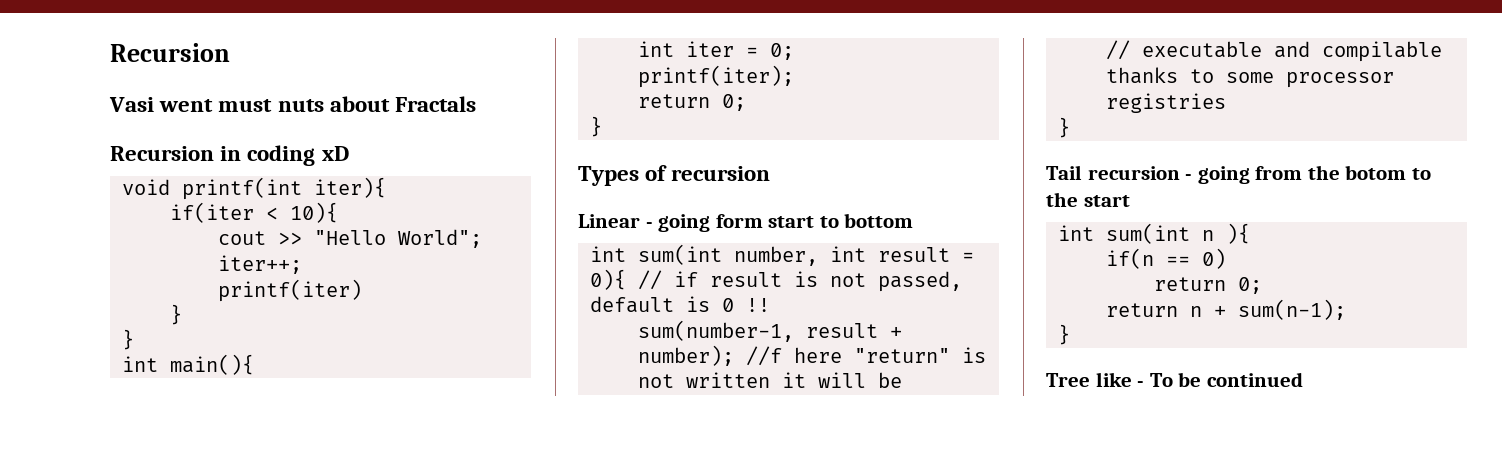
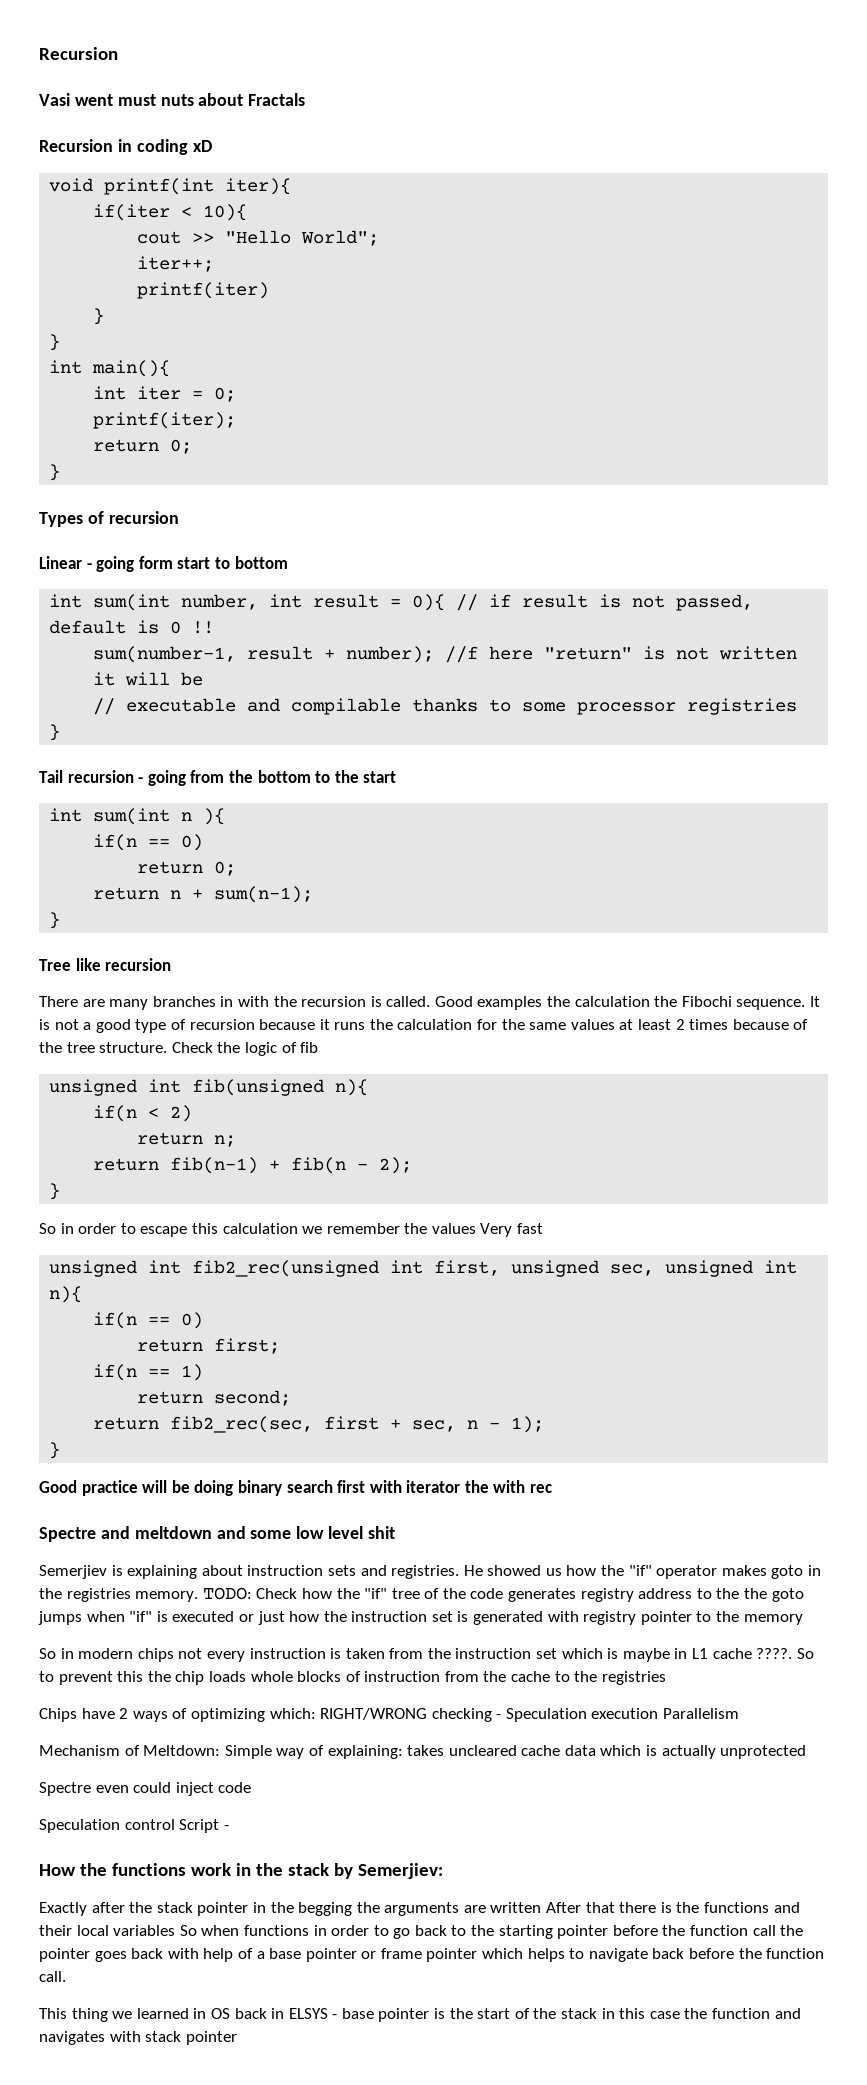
- Tail recursion - going from the botom to the start
+ Tail recursion - going from the bottom to the start
- Tree like - To be continued
+ Tree like recursion
+ There are many branches in with the recursion is called. Good examples the calculation the Fibochi sequence. It is not a good type of recursion because it runs the calculation for the same values at least 2 times because of the tree structure. Check the logic of fib
+ unsigned int fib(unsigned n){
+ if(n < 2)
+ return n;
+ return fib(n-1) + fib(n - 2);
+ }
+ So in order to escape this calculation we remember the values Very fast
+ unsigned int fib2_rec(unsigned int first, unsigned sec, unsigned int n){
+ if(n == 0)
+ return first;
+ if(n == 1)
+ return second;
+ return fib2_rec(sec, first + sec, n - 1);
+ }
+ Good practice will be doing binary search first with iterator the with rec
+ Spectre and meltdown and some low level shit
+ Semerjiev is explaining about instruction sets and registries. He showed us how the "if" operator makes goto in the registries memory. TODO: Check how the "if" tree of the code generates registry address to the the goto jumps when "if" is executed or just how the instruction set is generated with registry pointer to the memory
+ So in modern chips not every instruction is taken from the instruction set which is maybe in L1 cache ????. So to prevent this the chip loads whole blocks of instruction from the cache to the registries
+ Chips have 2 ways of optimizing which: RIGHT/WRONG checking - Speculation execution Parallelism
+ Mechanism of Meltdown: Simple way of explaining: takes uncleared cache data which is actually unprotected
+ Spectre even could inject code
+ Speculation control Script -
+ How the functions work in the stack by Semerjiev:
+ Exactly after the stack pointer in the begging the arguments are written After that there is the functions and their local variables So when functions in order to go back to the starting pointer before the function call the pointer goes back with help of a base pointer or frame pointer which helps to navigate back before the function call.
+ This thing we learned in OS back in ELSYS - base pointer is the start of the stack in this case the function and navigates with stack pointer

